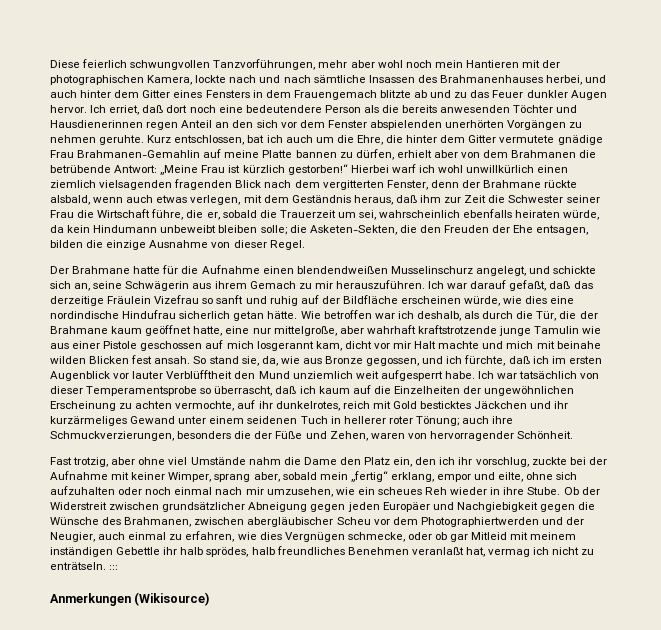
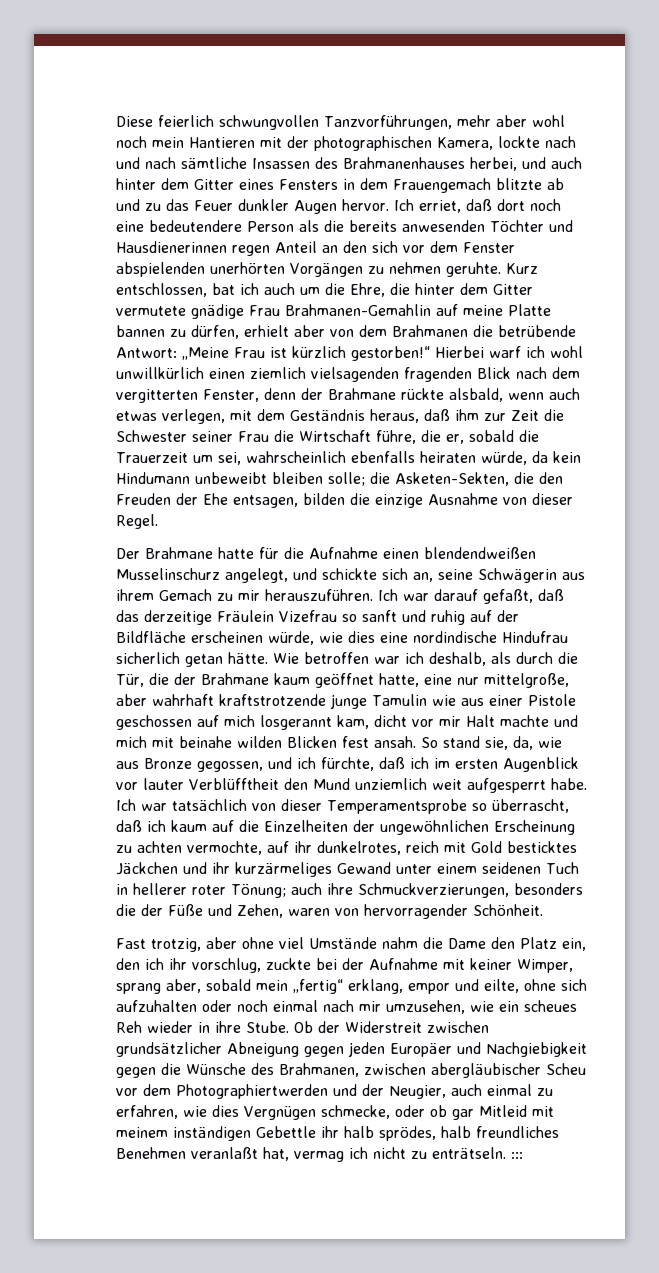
- Anmerkungen (Wikisource)

